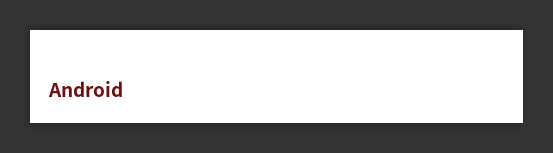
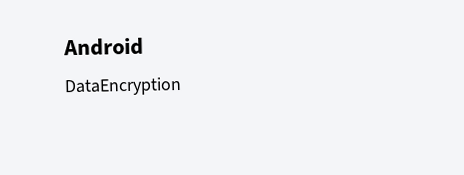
+ DataEncryption

